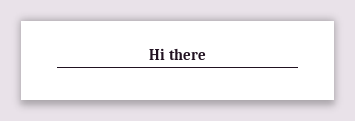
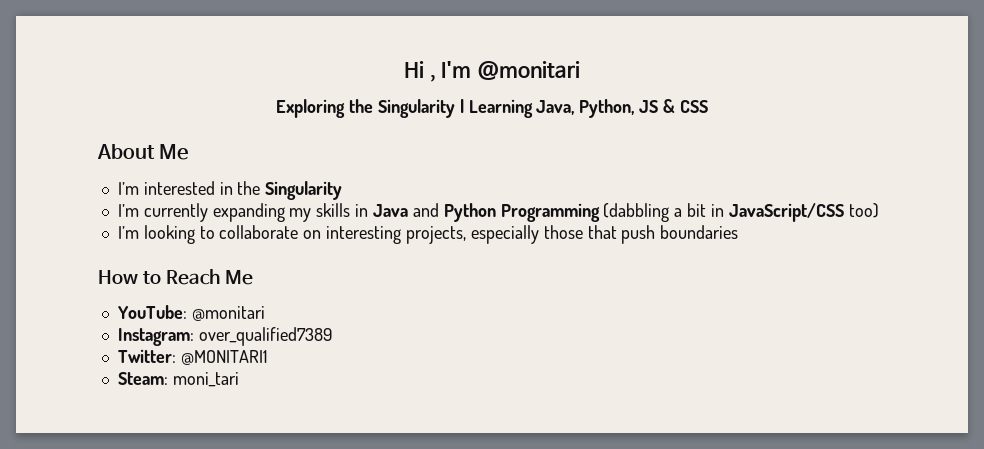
- Hi there
+ Hi , I'm @monitari
+ Exploring the Singularity | Learning Java, Python, JS & CSS
+ About Me
+ I’m interested in the Singularity
+ I’m currently expanding my skills in Java and Python Programming (dabbling a bit in JavaScript/CSS too)
+ I’m looking to collaborate on interesting projects, especially those that push boundaries
+ How to Reach Me
+ YouTube: @monitari
+ Instagram: over_qualified7389
+ Twitter: @MONITARI1
+ Steam: moni_tari

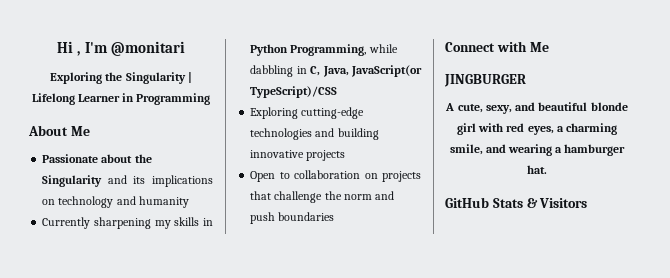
- Exploring the Singularity | Learning Java, Python, JS & CSS
+ Exploring the Singularity | Lifelong Learner in Programming
- I’m interested in the Singularity
- I’m currently expanding my skills in Java and Python Programming (dabbling a bit in JavaScript/CSS too)
- I’m looking to collaborate on interesting projects, especially those that push boundaries
- How to Reach Me
- YouTube: @monitari
- Instagram: over_qualified7389
- Twitter: @MONITARI1
- Steam: moni_tari
+ Passionate about the Singularity and its implications on technology and humanity
+ Currently sharpening my skills in Python Programming, while dabbling in C, Java, JavaScript(or TypeScript)/CSS
+ Exploring cutting-edge technologies and building innovative projects
+ Open to collaboration on projects that challenge the norm and push boundaries
+ Connect with Me
+ JINGBURGER
+ A cute, sexy, and beautiful blonde girl with red eyes, a charming smile, and wearing a hamburger hat.
+ GitHub Stats & Visitors

